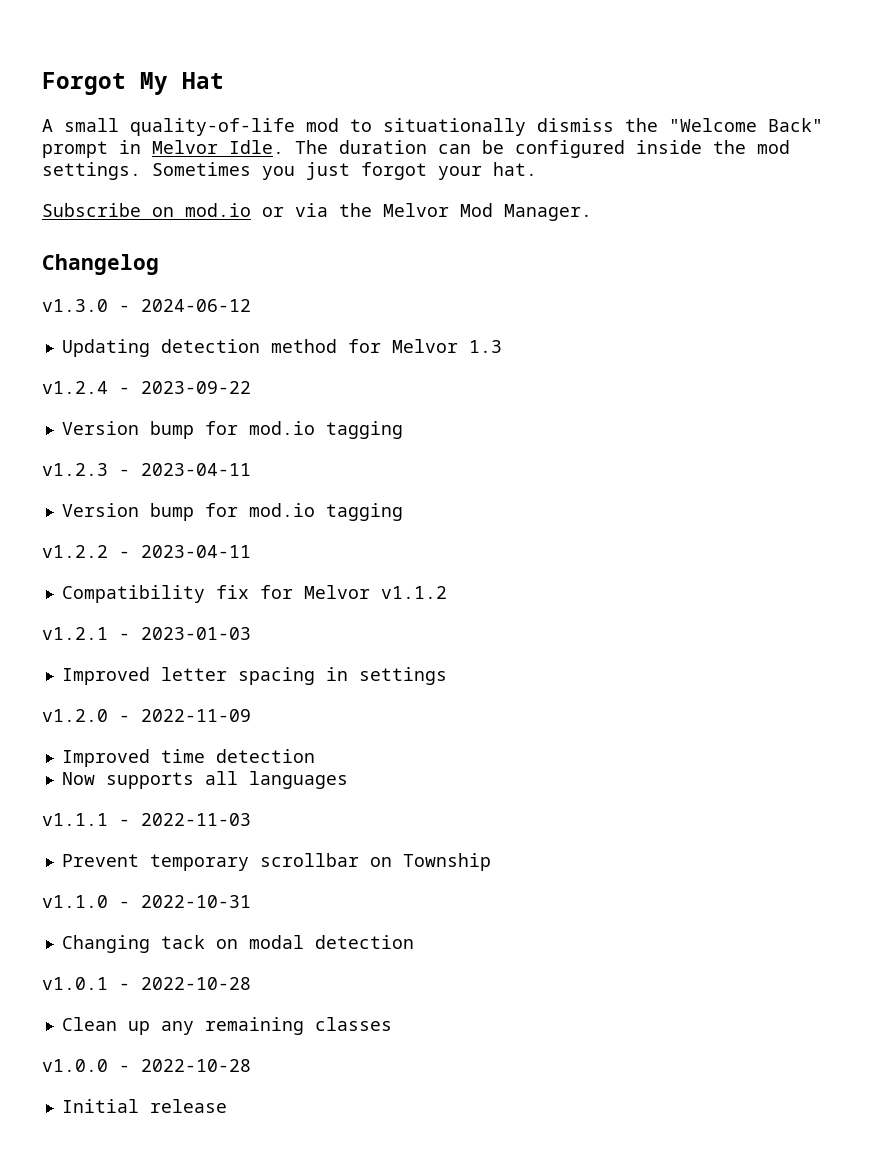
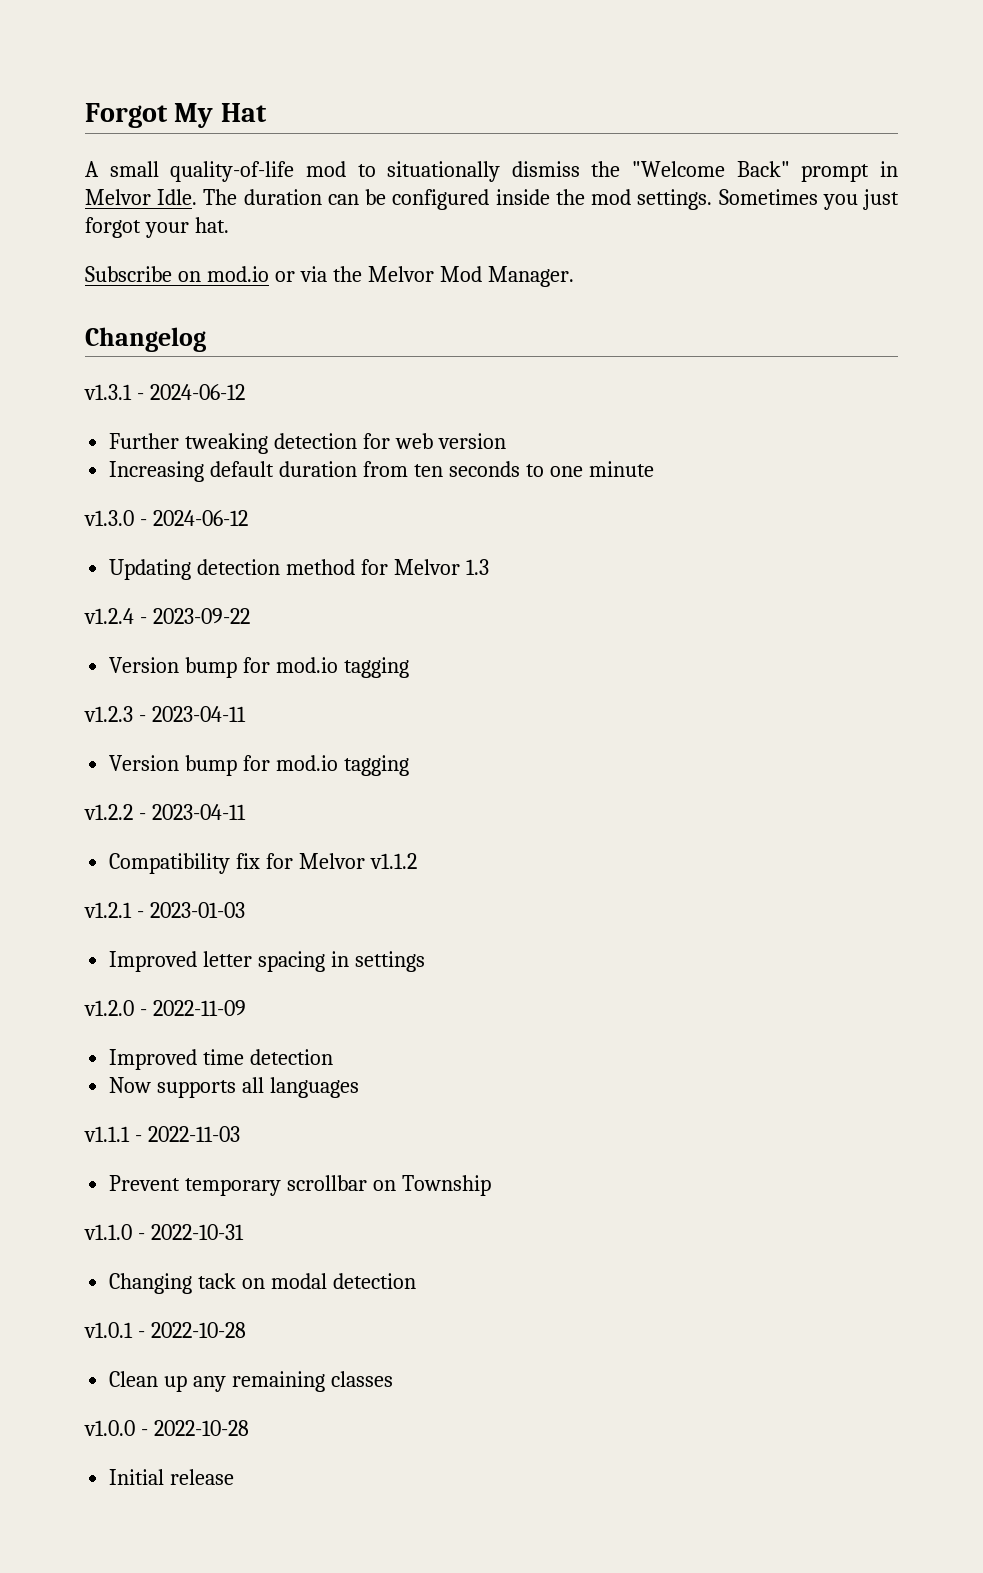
+ v1.3.1 - 2024-06-12
+ Further tweaking detection for web version
+ Increasing default duration from ten seconds to one minute

